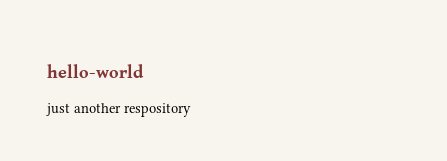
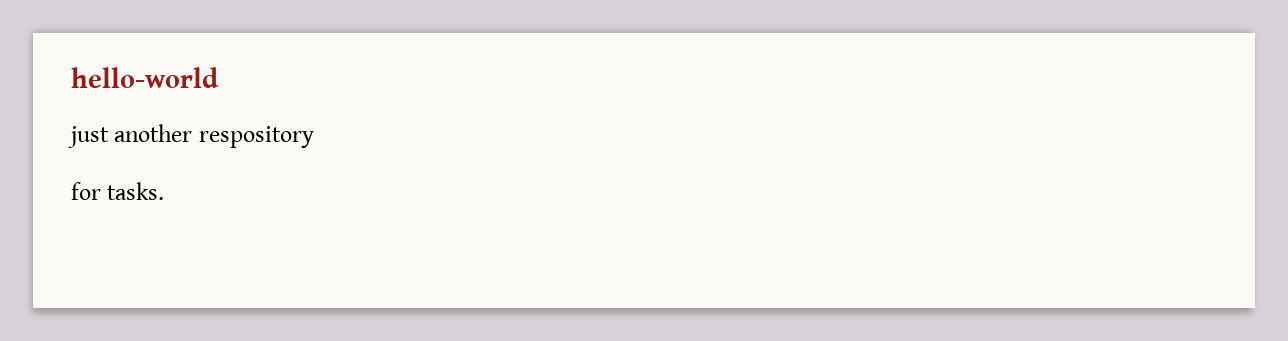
+ for tasks.

